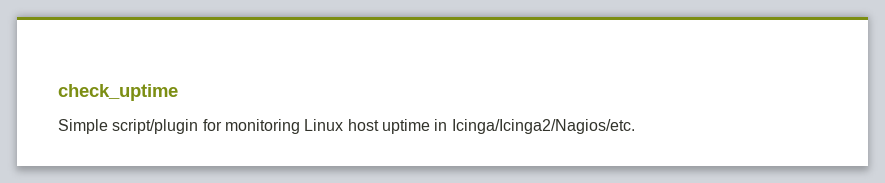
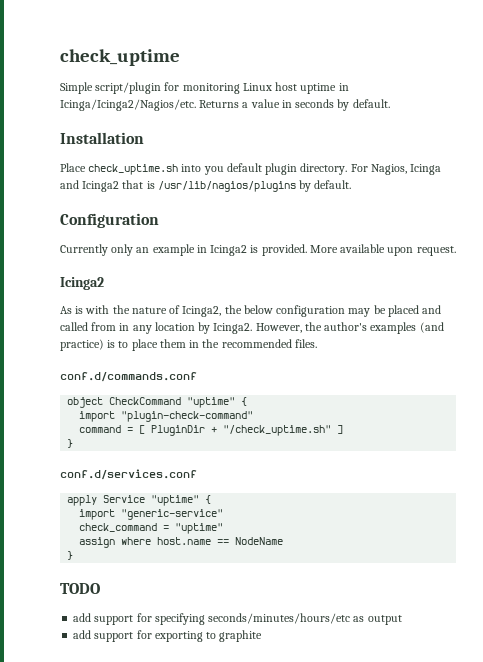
+ Returns a value in seconds by default.
+ Installation
+ Place check_uptime.sh into you default plugin directory. For Nagios, Icinga and Icinga2 that is /usr/lib/nagios/plugins by default.
+ Configuration
+ Currently only an example in Icinga2 is provided. More available upon request.
+ Icinga2
+ As is with the nature of Icinga2, the below configuration may be placed and called from in any location by Icinga2. However, the author's examples (and practice) is to place them in the recommended files.
+ conf.d/commands.conf
+ object CheckCommand "uptime" {
+ import "plugin-check-command"
+ command = [ PluginDir + "/check_uptime.sh" ]
+ }
+ conf.d/services.conf
+ apply Service "uptime" {
+ import "generic-service"
+ check_command = "uptime"
+ assign where host.name == NodeName
+ }
+ TODO
+ add support for specifying seconds/minutes/hours/etc as output
+ add support for exporting to graphite

